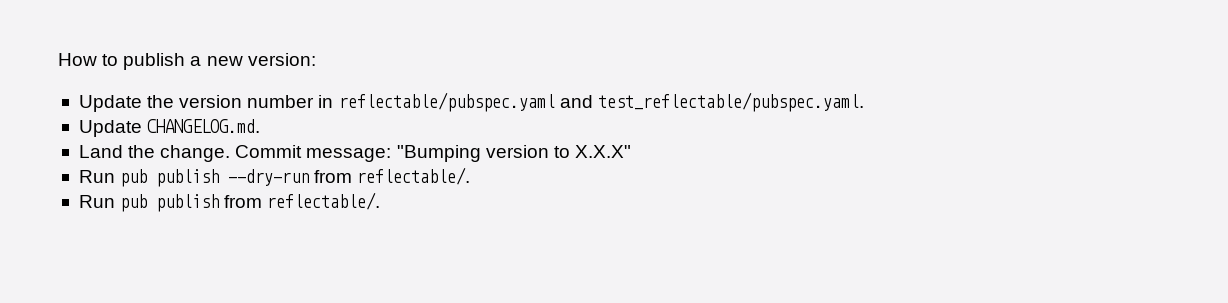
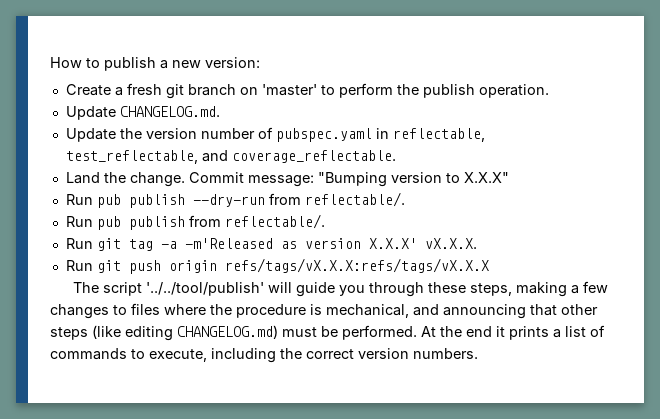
- Update the version number in reflectable/pubspec.yaml and test_reflectable/pubspec.yaml.
+ Create a fresh git branch on 'master' to perform the publish operation.
  Update CHANGELOG.md.
+ Update the version number of pubspec.yaml in reflectable, test_reflectable, and coverage_reflectable.
+ Run git tag -a -m'Released as version X.X.X' vX.X.X.
+ Run git push origin refs/tags/vX.X.X:refs/tags/vX.X.X
+ The script '../../tool/publish' will guide you through these steps, making a few changes to files where the procedure is mechanical, and announcing that other steps (like editing CHANGELOG.md) must be performed. At the end it prints a list of commands to execute, including the correct version numbers.

